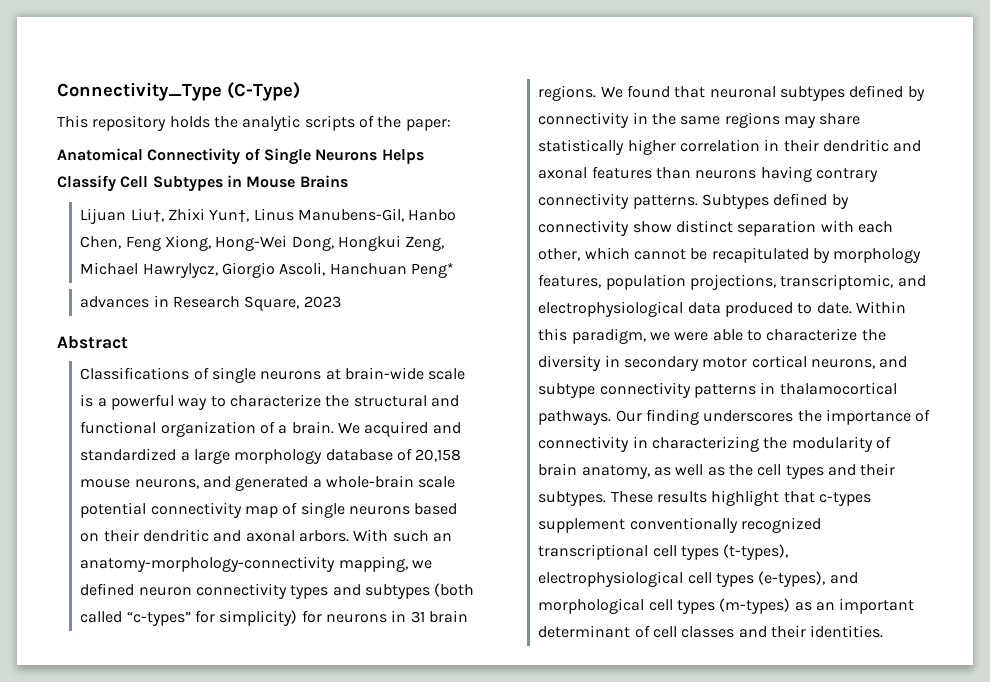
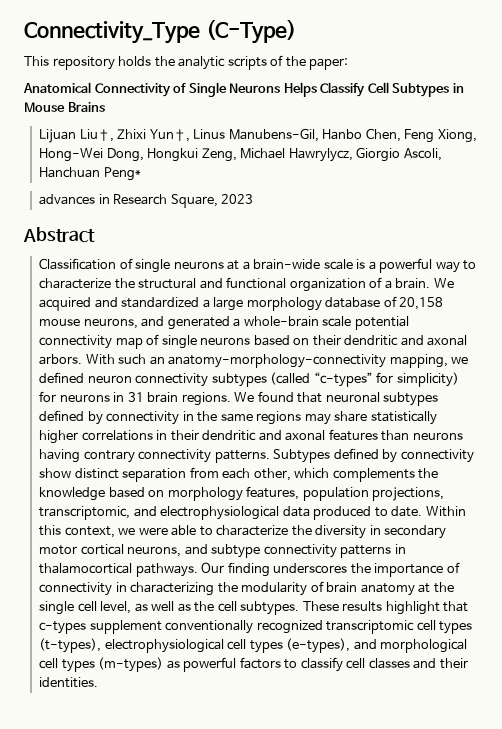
- Classifications of single neurons at brain-wide scale is a powerful way to characterize the structural and functional organization of a brain.
+ Classification of single neurons at a brain-wide scale is a powerful way to characterize the structural and functional organization of a brain.
- With such an anatomy-morphology-connectivity mapping, we defined neuron connectivity types and subtypes (both called “c-types” for simplicity) for neurons in 31 brain regions.
+ With such an anatomy-morphology-connectivity mapping, we defined neuron connectivity subtypes (called “c-types” for simplicity) for neurons in 31 brain regions.
- We found that neuronal subtypes defined by connectivity in the same regions may share statistically higher correlation in their dendritic and axonal features than neurons having contrary connectivity patterns.
+ We found that neuronal subtypes defined by connectivity in the same regions may share statistically higher correlations in their dendritic and axonal features than neurons having contrary connectivity patterns.
- Subtypes defined by connectivity show distinct separation with each other, which cannot be recapitulated by morphology features, population projections, transcriptomic, and electrophysiological data produced to date.
+ Subtypes defined by connectivity show distinct separation from each other, which complements the knowledge based on morphology features, population projections, transcriptomic, and electrophysiological data produced to date.
- Within this paradigm, we were able to characterize the diversity in secondary motor cortical neurons, and subtype connectivity patterns in thalamocortical pathways.
+ Within this context, we were able to characterize the diversity in secondary motor cortical neurons, and subtype connectivity patterns in thalamocortical pathways.
- Our finding underscores the importance of connectivity in characterizing the modularity of brain anatomy, as well as the cell types and their subtypes.
+ Our finding underscores the importance of connectivity in characterizing the modularity of brain anatomy at the single cell level, as well as the cell subtypes.
- These results highlight that c-types supplement conventionally recognized transcriptional cell types (t-types), electrophysiological cell types (e-types), and morphological cell types (m-types) as an important determinant of cell classes and their identities.
+ These results highlight that c-types supplement conventionally recognized transcriptomic cell types (t-types), electrophysiological cell types (e-types), and morphological cell types (m-types) as powerful factors to classify cell classes and their identities.

